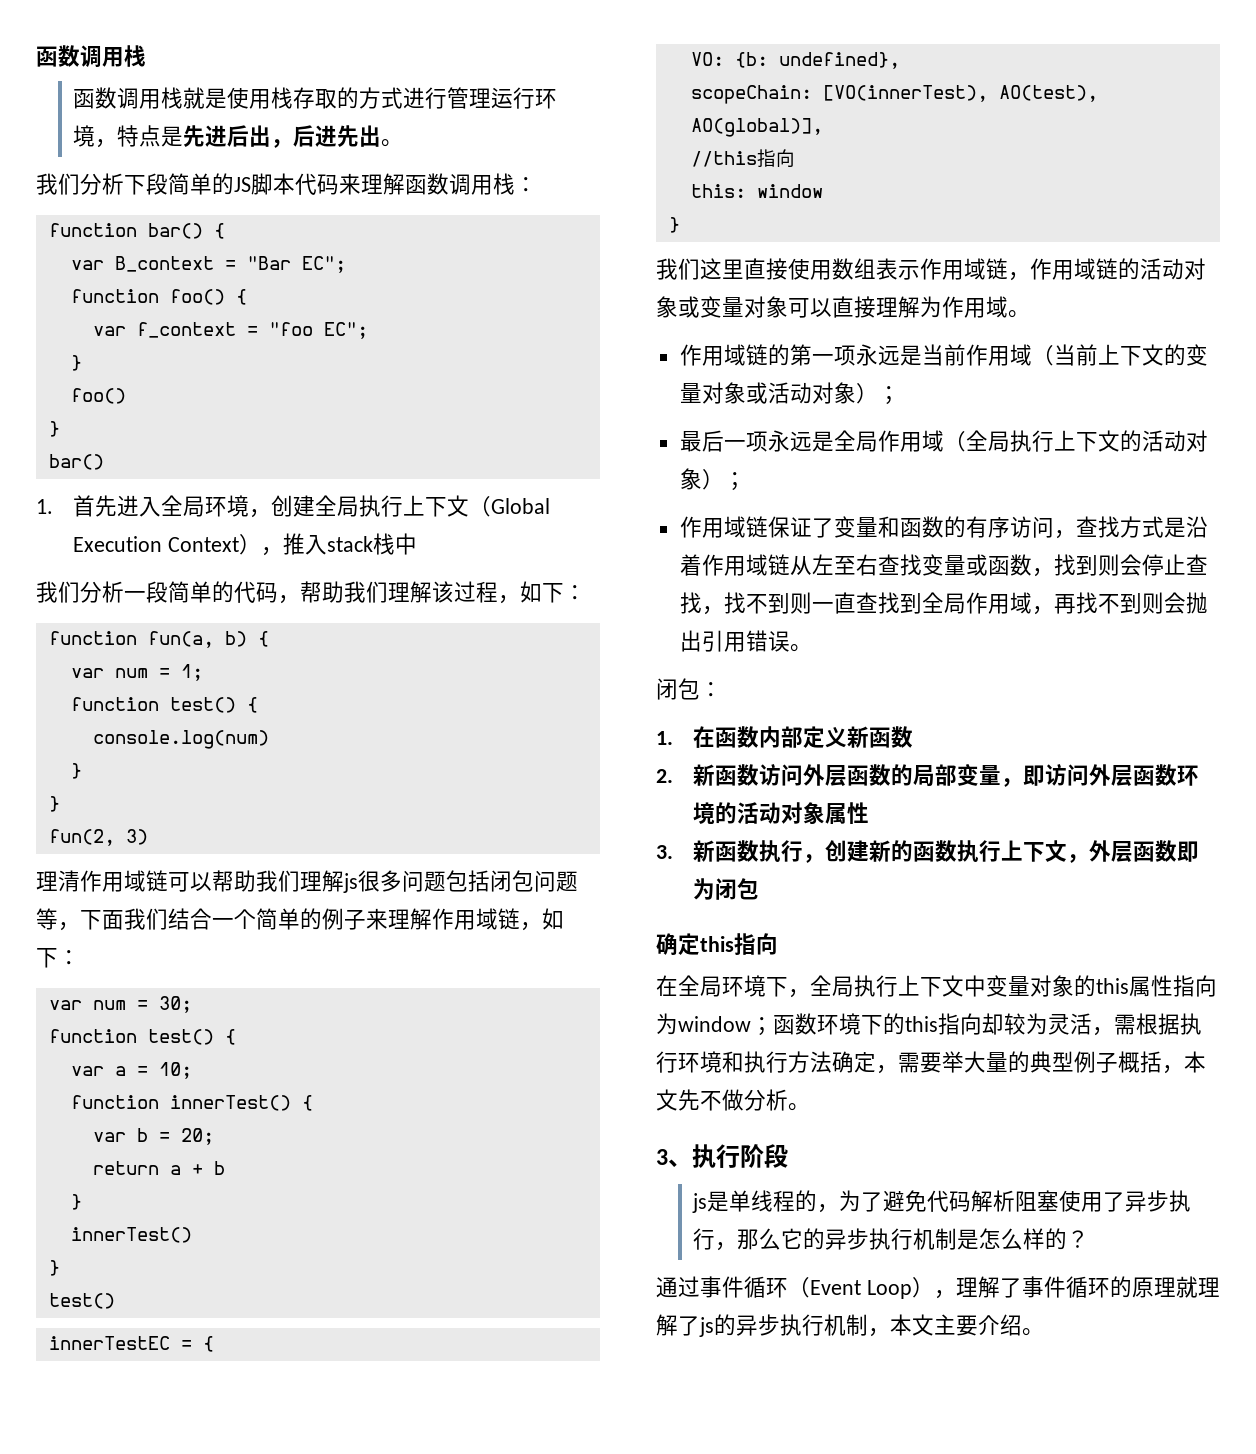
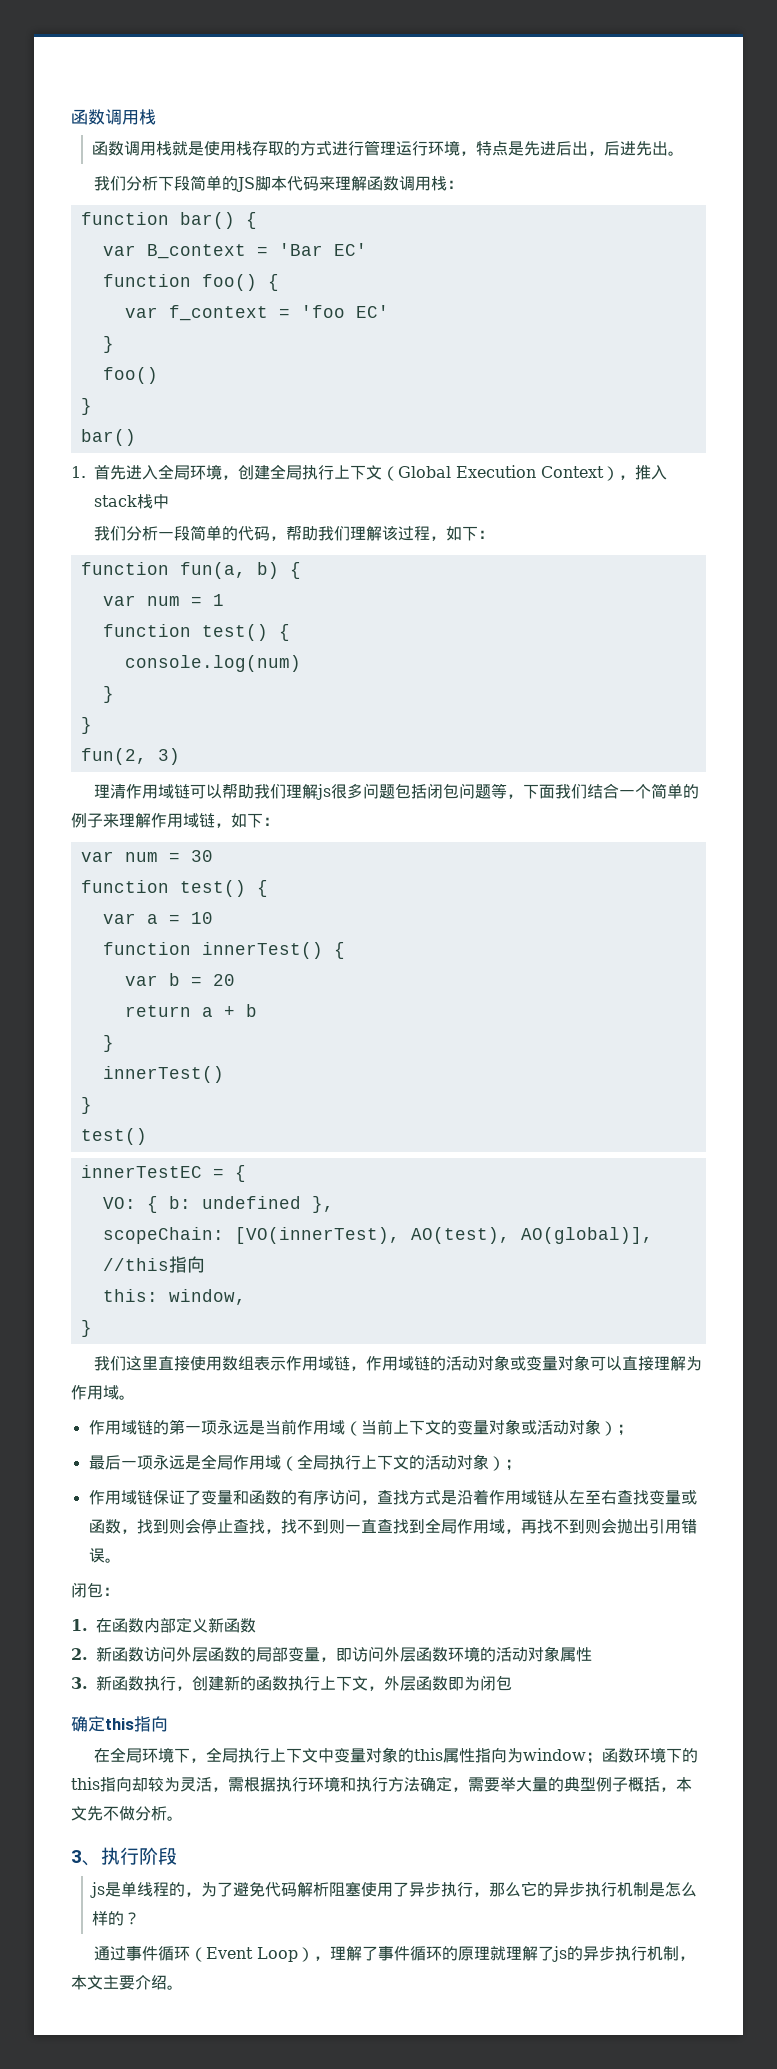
- var B_context = "Bar EC";
+ var B_context = 'Bar EC'
- var f_context = "foo EC";
+ var f_context = 'foo EC'
- var num = 1;
+ var num = 1
- var num = 30;
+ var num = 30
- var a = 10;
+ var a = 10
- var b = 20;
+ var b = 20
- VO: {b: undefined},
+ VO: { b: undefined },
- this: window
+ this: window,

